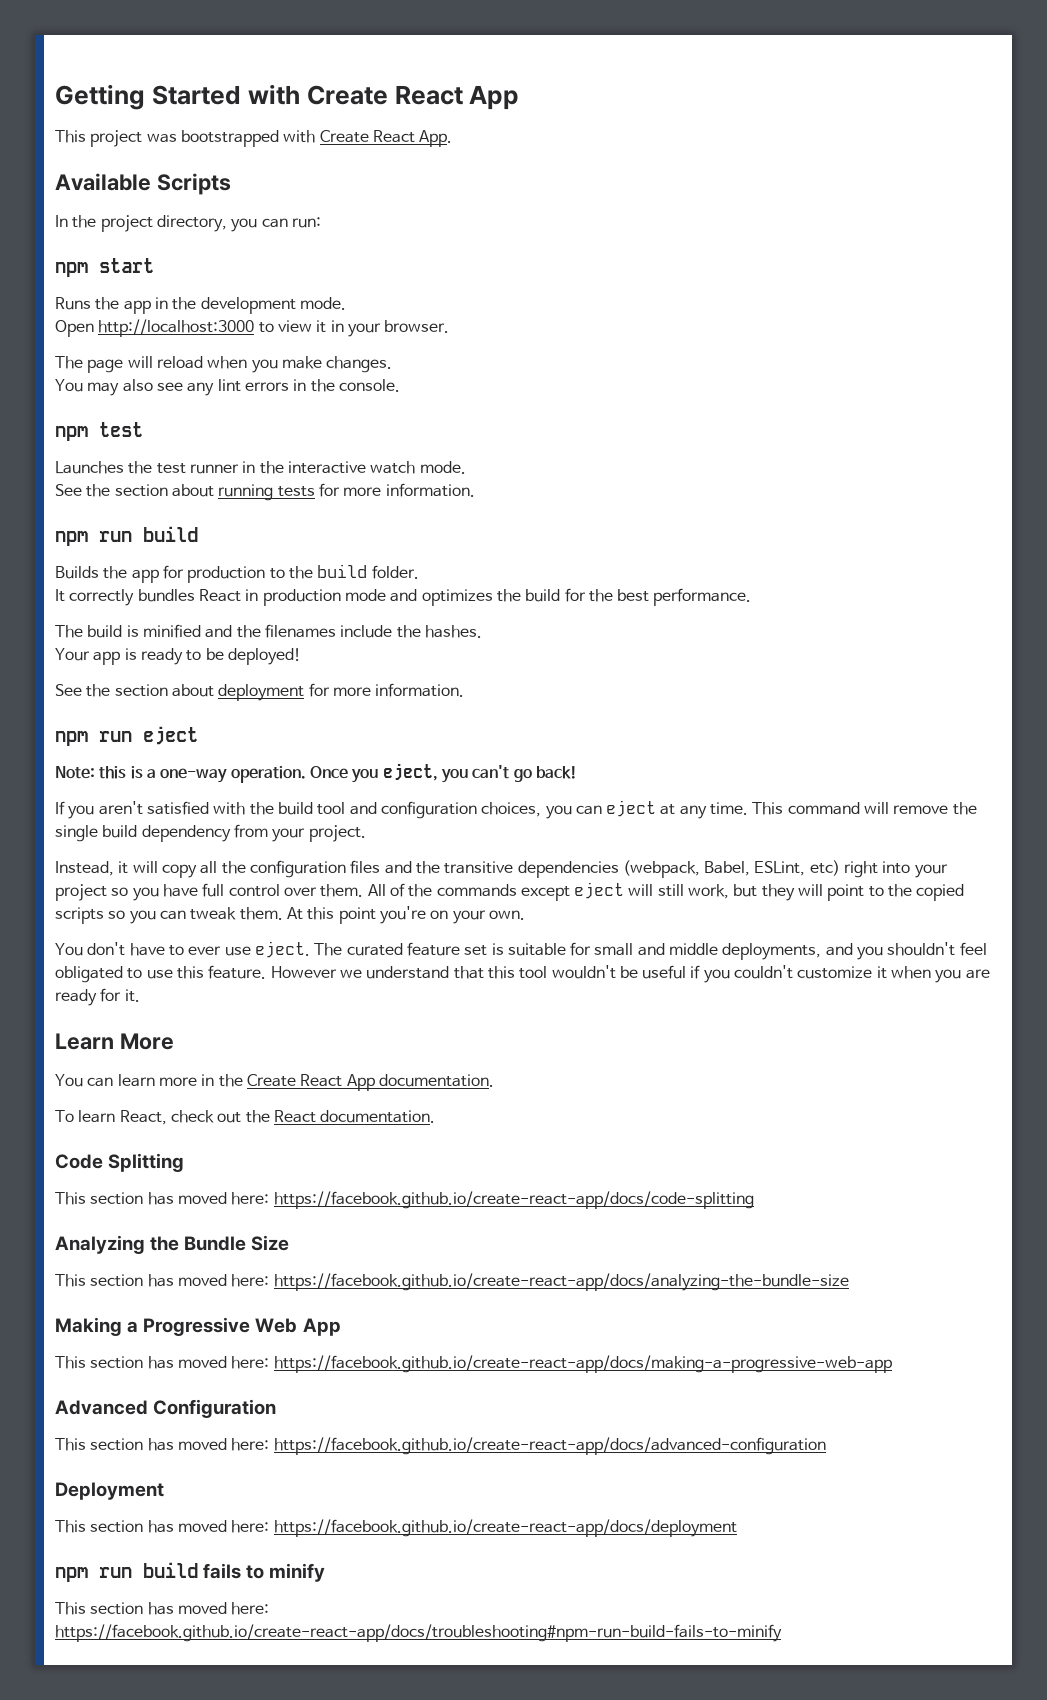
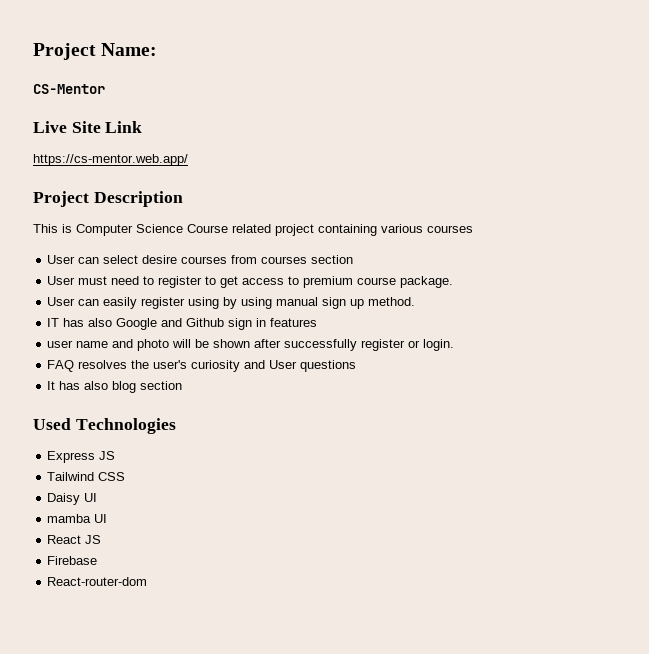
- Getting Started with Create React App
- This project was bootstrapped with Create React App.
- Available Scripts
- In the project directory, you can run:
- npm start
- Runs the app in the development mode.
- Open http://localhost:3000 to view it in your browser.
- The page will reload when you make changes.
- You may also see any lint errors in the console.
- npm test
- Launches the test runner in the interactive watch mode.
- See the section about running tests for more information.
- npm run build
- Builds the app for production to the build folder.
- It correctly bundles React in production mode and optimizes the build for the best performance.
- The build is minified and the filenames include the hashes.
- Your app is ready to be deployed!
- See the section about deployment for more information.
- npm run eject
- Note: this is a one-way operation. Once you eject, you can't go back!
- If you aren't satisfied with the build tool and configuration choices, you can eject at any time. This command will remove the single build dependency from your project.
- Instead, it will copy all the configuration files and the transitive dependencies (webpack, Babel, ESLint, etc) right into your project so you have full control over them. All of the commands except eject will still work, but they will point to the copied scripts so you can tweak them. At this point you're on your own.
- You don't have to ever use eject. The curated feature set is suitable for small and middle deployments, and you shouldn't feel obligated to use this feature. However we understand that this tool wouldn't be useful if you couldn't customize it when you are ready for it.
- Learn More
- You can learn more in the Create React App documentation.
- To learn React, check out the React documentation.
- Code Splitting
- This section has moved here: https://facebook.github.io/create-react-app/docs/code-splitting
- Analyzing the Bundle Size
- This section has moved here: https://facebook.github.io/create-react-app/docs/analyzing-the-bundle-size
- Making a Progressive Web App
- This section has moved here: https://facebook.github.io/create-react-app/docs/making-a-progressive-web-app
- Advanced Configuration
- This section has moved here: https://facebook.github.io/create-react-app/docs/advanced-configuration
- Deployment
- This section has moved here: https://facebook.github.io/create-react-app/docs/deployment
- npm run build fails to minify
- This section has moved here: https://facebook.github.io/create-react-app/docs/troubleshooting#npm-run-build-fails-to-minify
+ Project Name:
+ CS-Mentor
+ Live Site Link
+ https://cs-mentor.web.app/
+ Project Description
+ This is Computer Science Course related project containing various courses
+ User can select desire courses from courses section
+ User must need to register to get access to premium course package.
+ User can easily register using by using manual sign up method.
+ IT has also Google and Github sign in features
+ user name and photo will be shown after successfully register or login.
+ FAQ resolves the user's curiosity and User questions
+ It has also blog section
+ Used Technologies
+ Express JS
+ Tailwind CSS
+ Daisy UI
+ mamba UI
+ React JS
+ Firebase
+ React-router-dom

